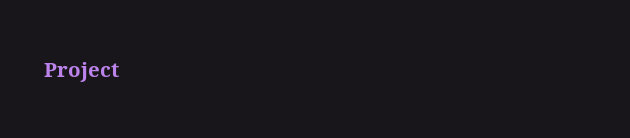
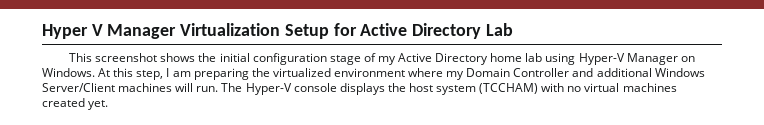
- Project
+ Hyper V Manager Virtualization Setup for Active Directory Lab
+ This screenshot shows the initial configuration stage of my Active Directory home lab using Hyper-V Manager on Windows. At this step, I am preparing the virtualized environment where my Domain Controller and additional Windows Server/Client machines will run. The Hyper-V console displays the host system (TCCHAM) with no virtual machines created yet.

